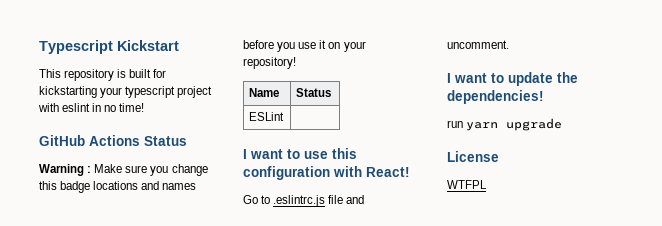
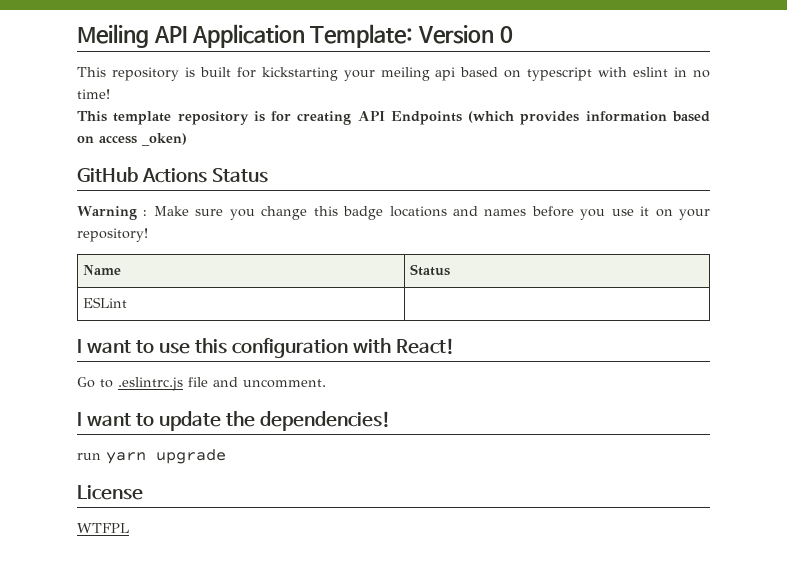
- Typescript Kickstart
+ Meiling API Application Template: Version 0
- This repository is built for kickstarting your typescript project with eslint in no time!
+ This repository is built for kickstarting your meiling api based on typescript with eslint in no time!
+ This template repository is for creating API Endpoints (which provides information based on access _oken)

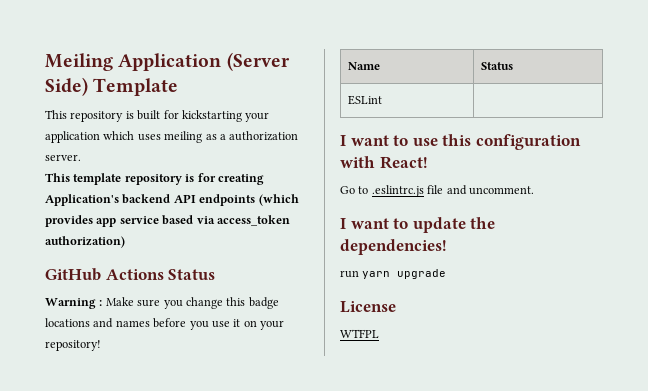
- Meiling API Application Template: Version 0
+ Meiling Application (Server Side) Template
- This repository is built for kickstarting your meiling api based on typescript with eslint in no time!
+ This repository is built for kickstarting your application which uses meiling as a authorization server.
- This template repository is for creating API Endpoints (which provides information based on access _oken)
+ This template repository is for creating Application's backend API endpoints (which provides app service based via access_token authorization)

